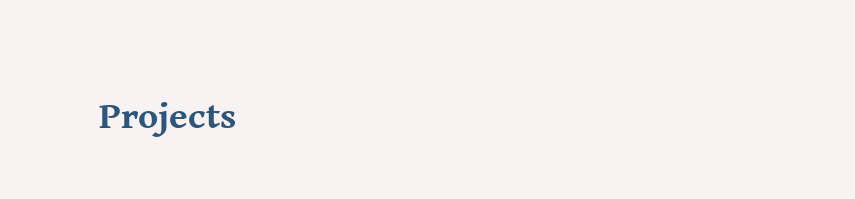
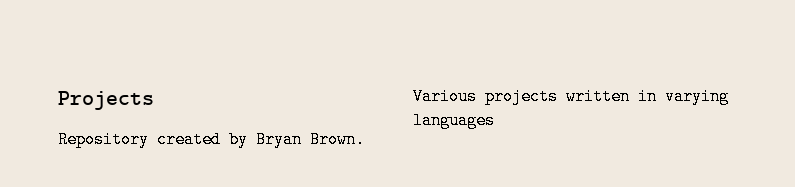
+ Repository created by Bryan Brown. Various projects written in varying languages

